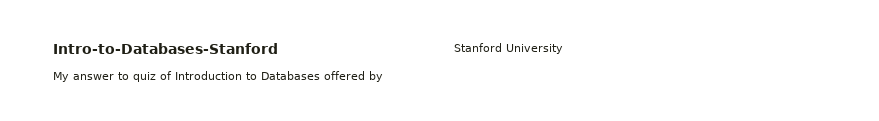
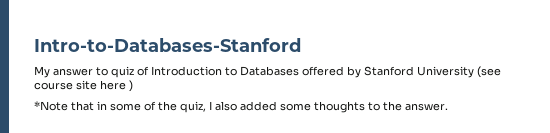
- My answer to quiz of Introduction to Databases offered by Stanford University
+ My answer to quiz of Introduction to Databases offered by Stanford University (see course site here )
+ *Note that in some of the quiz, I also added some thoughts to the answer.

